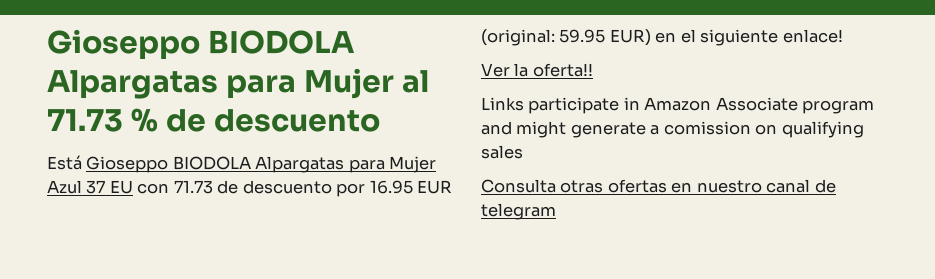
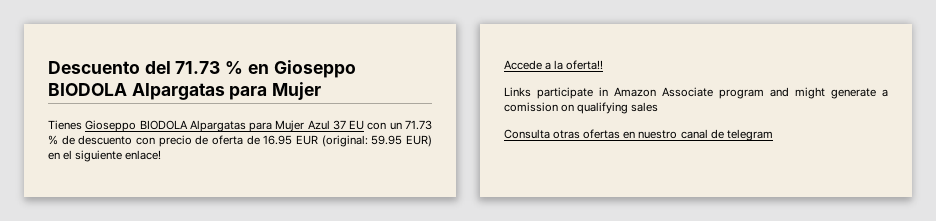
- Gioseppo BIODOLA Alpargatas para Mujer al 71.73 % de descuento
- Está Gioseppo BIODOLA Alpargatas para Mujer Azul 37 EU con 71.73 de descuento por 16.95 EUR (original: 59.95 EUR) en el siguiente enlace!
+ Descuento del 71.73 % en Gioseppo BIODOLA Alpargatas para Mujer
+ Tienes Gioseppo BIODOLA Alpargatas para Mujer Azul 37 EU con un 71.73 % de descuento con precio de oferta de 16.95 EUR (original: 59.95 EUR) en el siguiente enlace!
- Ver la oferta!!
+ Accede a la oferta!!

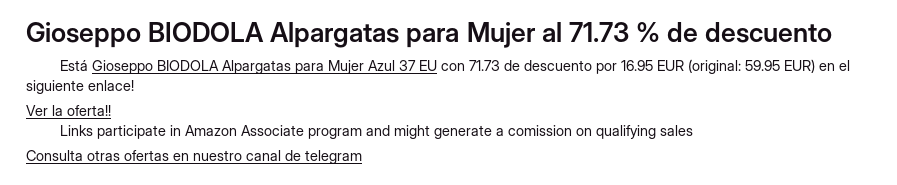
- Descuento del 71.73 % en Gioseppo BIODOLA Alpargatas para Mujer
- Tienes Gioseppo BIODOLA Alpargatas para Mujer Azul 37 EU con un 71.73 % de descuento con precio de oferta de 16.95 EUR (original: 59.95 EUR) en el siguiente enlace!
+ Gioseppo BIODOLA Alpargatas para Mujer al 71.73 % de descuento
+ Está Gioseppo BIODOLA Alpargatas para Mujer Azul 37 EU con 71.73 de descuento por 16.95 EUR (original: 59.95 EUR) en el siguiente enlace!
- Accede a la oferta!!
+ Ver la oferta!!

